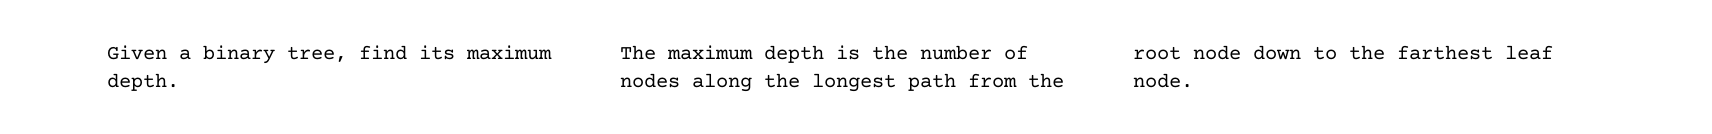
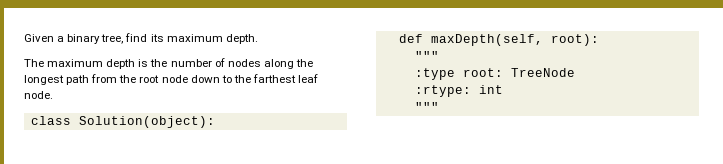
+ class Solution(object):
+ def maxDepth(self, root):
+ """
+ :type root: TreeNode
+ :rtype: int
+ """

